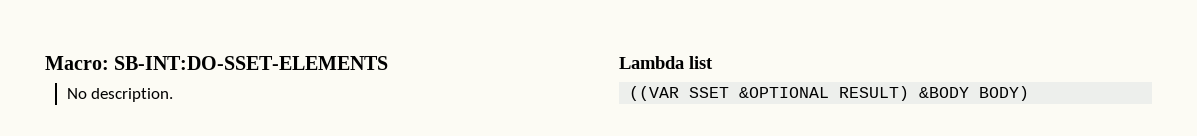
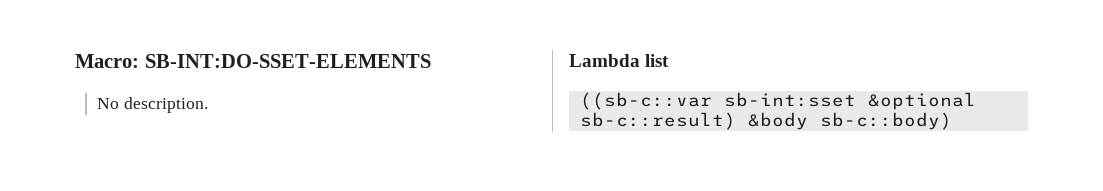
- ((VAR SSET &OPTIONAL RESULT) &BODY BODY)
+ ((sb-c::var sb-int:sset &optional sb-c::result) &body sb-c::body)

